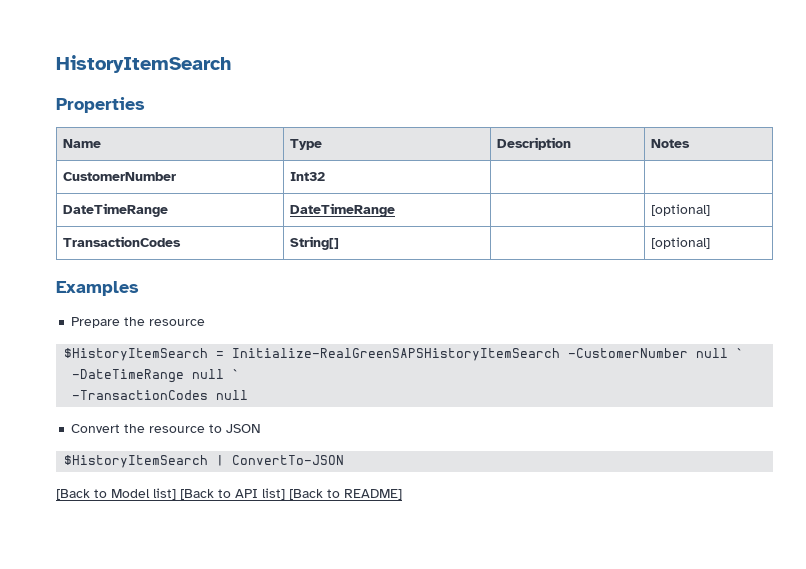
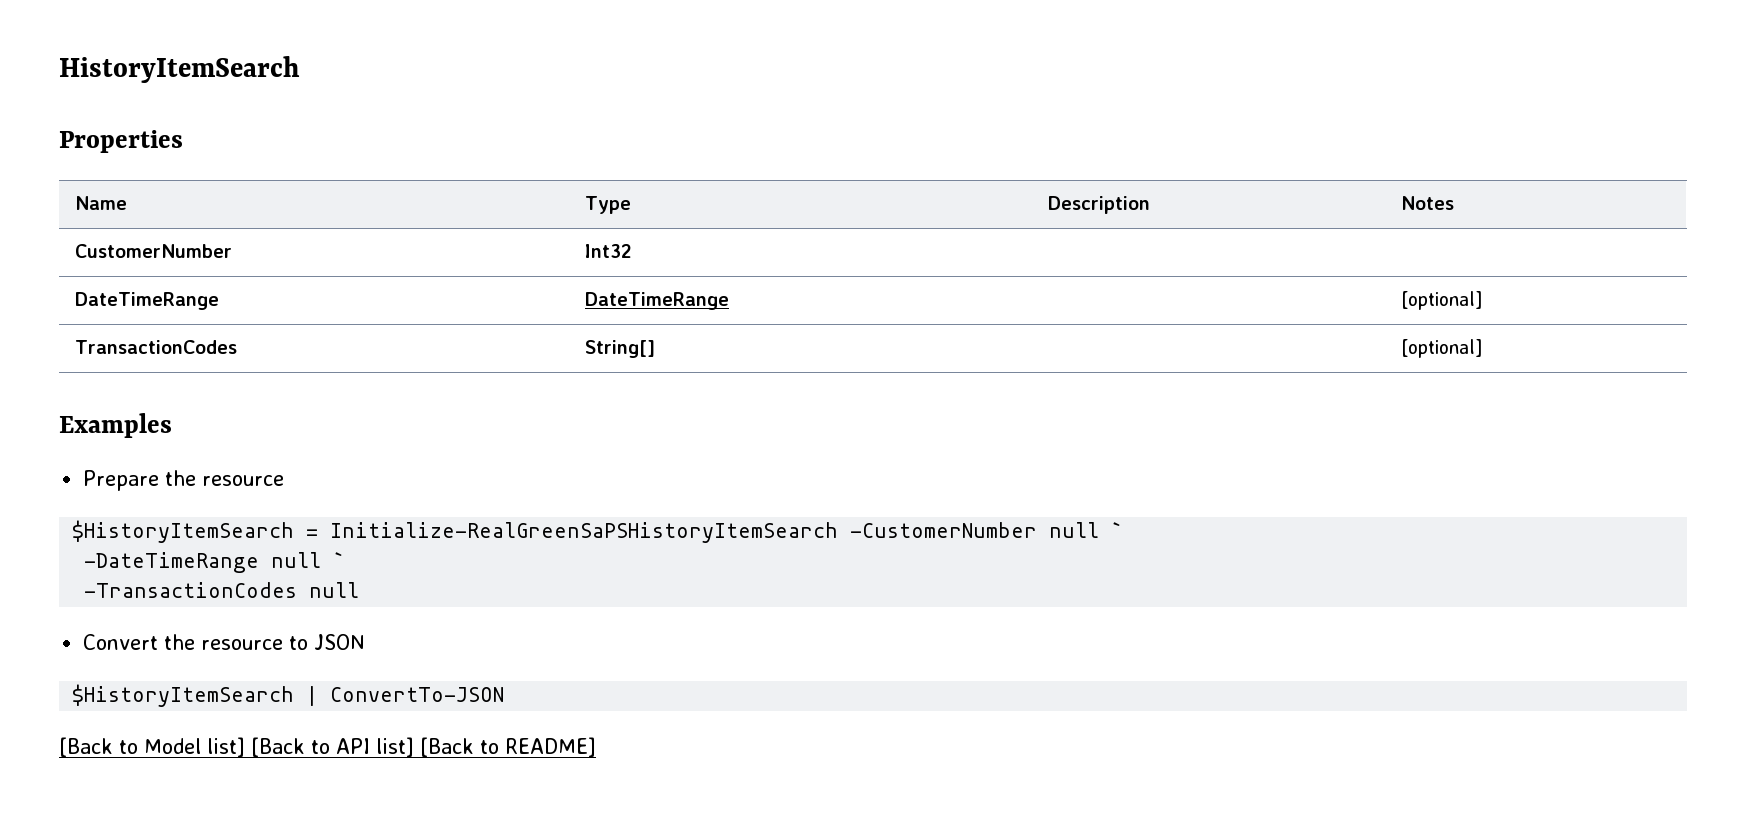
- $HistoryItemSearch = Initialize-RealGreenSAPSHistoryItemSearch -CustomerNumber null `
+ $HistoryItemSearch = Initialize-RealGreenSaPSHistoryItemSearch -CustomerNumber null `

